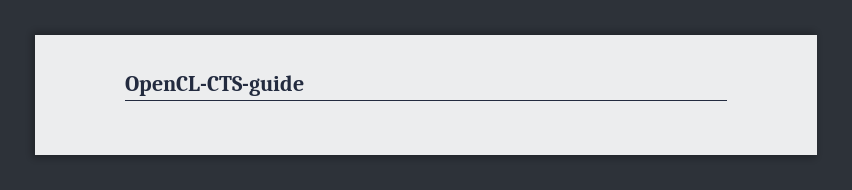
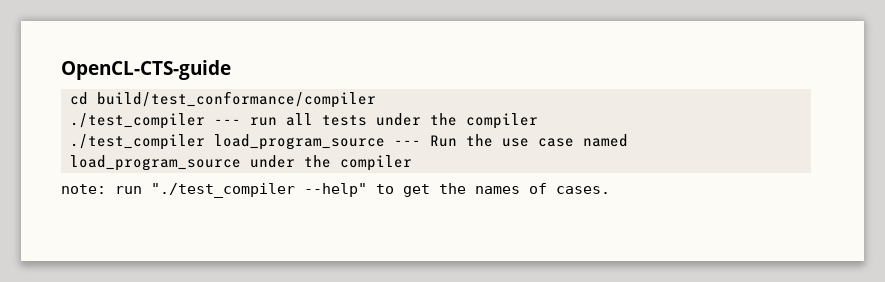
+ cd build/test_conformance/compiler
+ ./test_compiler --- run all tests under the compiler
+ ./test_compiler load_program_source --- Run the use case named load_program_source under the compiler
+ note: run "./test_compiler --help" to get the names of cases.

